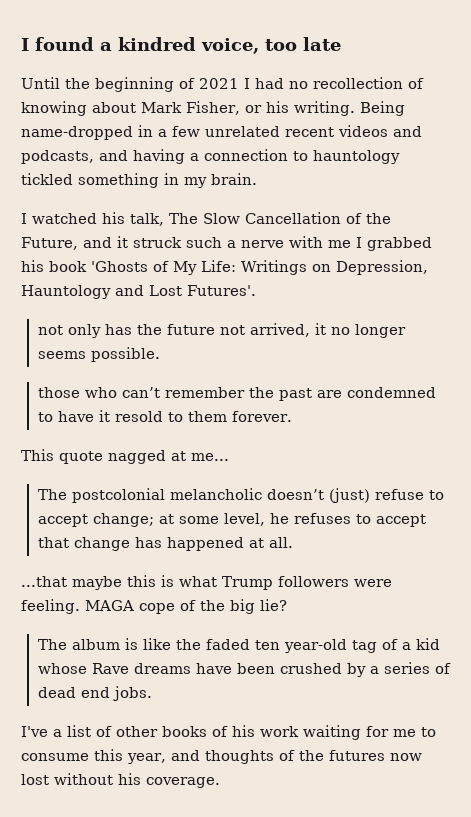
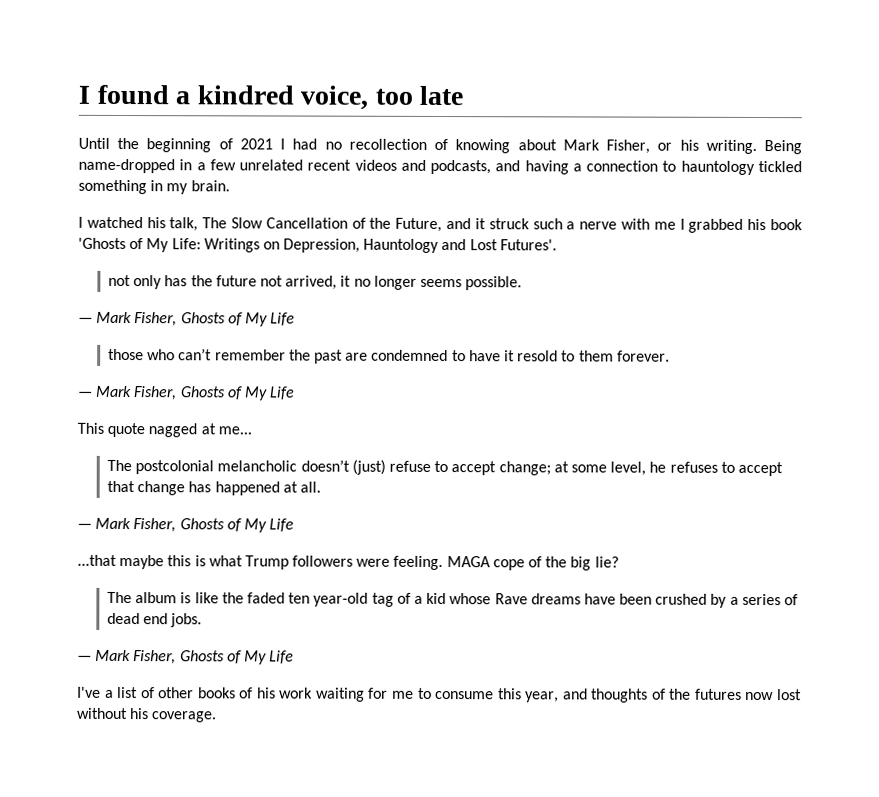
  not only has the future not arrived, it no longer seems possible.
+ — Mark Fisher, Ghosts of My Life
  those who can’t remember the past are condemned to have it resold to them forever.
+ — Mark Fisher, Ghosts of My Life
  The postcolonial melancholic doesn’t (just) refuse to accept change; at some level, he refuses to accept that change has happened at all.
+ — Mark Fisher, Ghosts of My Life
  The album is like the faded ten year-old tag of a kid whose Rave dreams have been crushed by a series of dead end jobs.
+ — Mark Fisher, Ghosts of My Life

